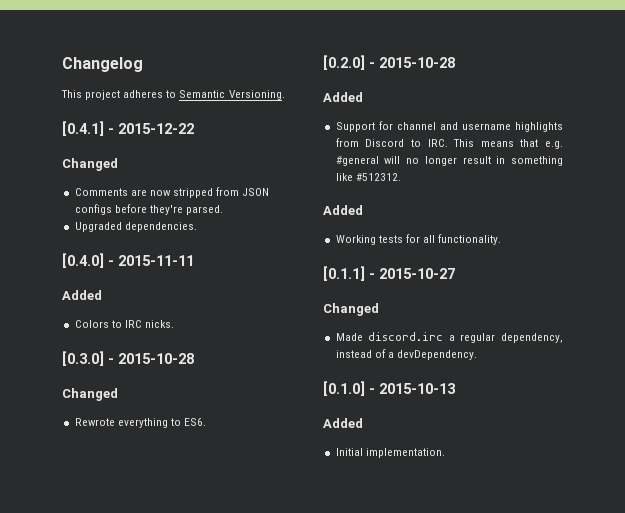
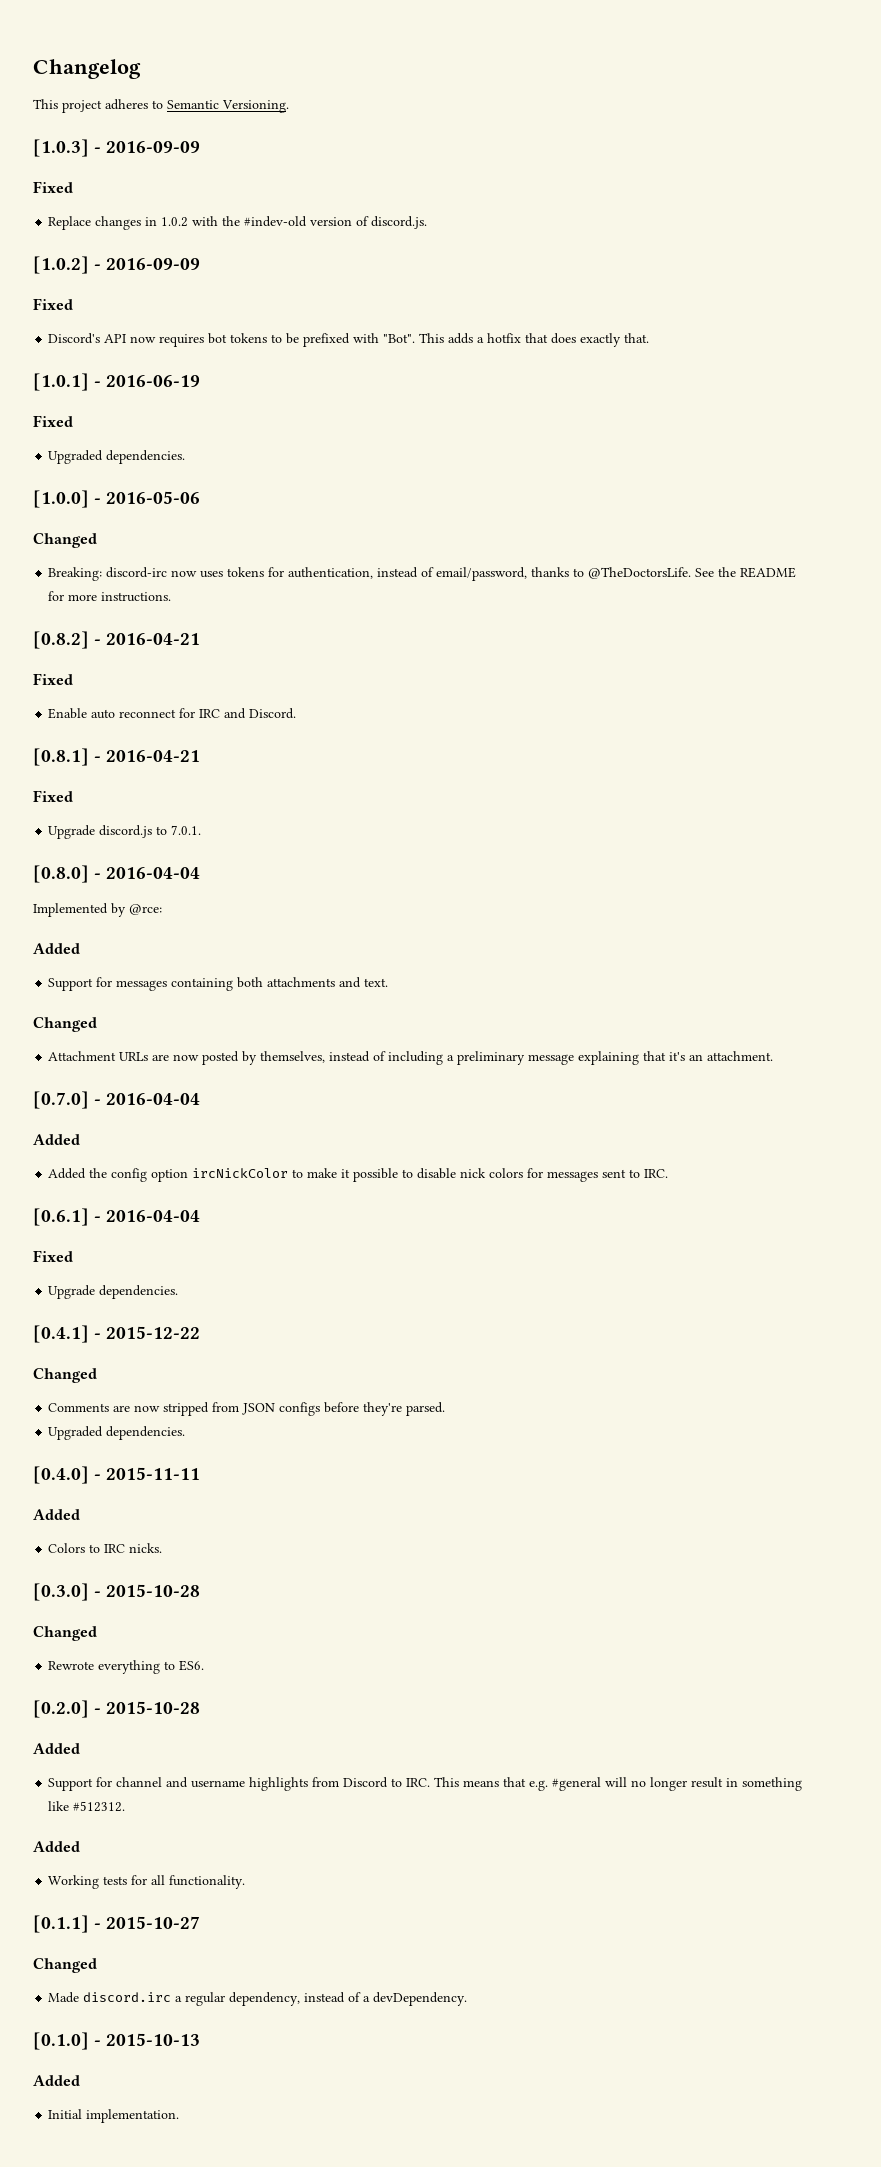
+ [1.0.3] - 2016-09-09
+ Fixed
+ Replace changes in 1.0.2 with the #indev-old version of discord.js.
+ [1.0.2] - 2016-09-09
+ Fixed
+ Discord's API now requires bot tokens to be prefixed with "Bot". This adds a hotfix that does exactly that.
+ [1.0.1] - 2016-06-19
+ Fixed
+ Upgraded dependencies.
+ [1.0.0] - 2016-05-06
+ Changed
+ Breaking: discord-irc now uses tokens for authentication, instead of email/password, thanks to @TheDoctorsLife. See the README for more instructions.
+ [0.8.2] - 2016-04-21
+ Fixed
+ Enable auto reconnect for IRC and Discord.
+ [0.8.1] - 2016-04-21
+ Fixed
+ Upgrade discord.js to 7.0.1.
+ [0.8.0] - 2016-04-04
+ Implemented by @rce:
+ Added
+ Support for messages containing both attachments and text.
+ Changed
+ Attachment URLs are now posted by themselves, instead of including a preliminary message explaining that it's an attachment.
+ [0.7.0] - 2016-04-04
+ Added
+ Added the config option ircNickColor to make it possible to disable nick colors for messages sent to IRC.
+ [0.6.1] - 2016-04-04
+ Fixed
+ Upgrade dependencies.

